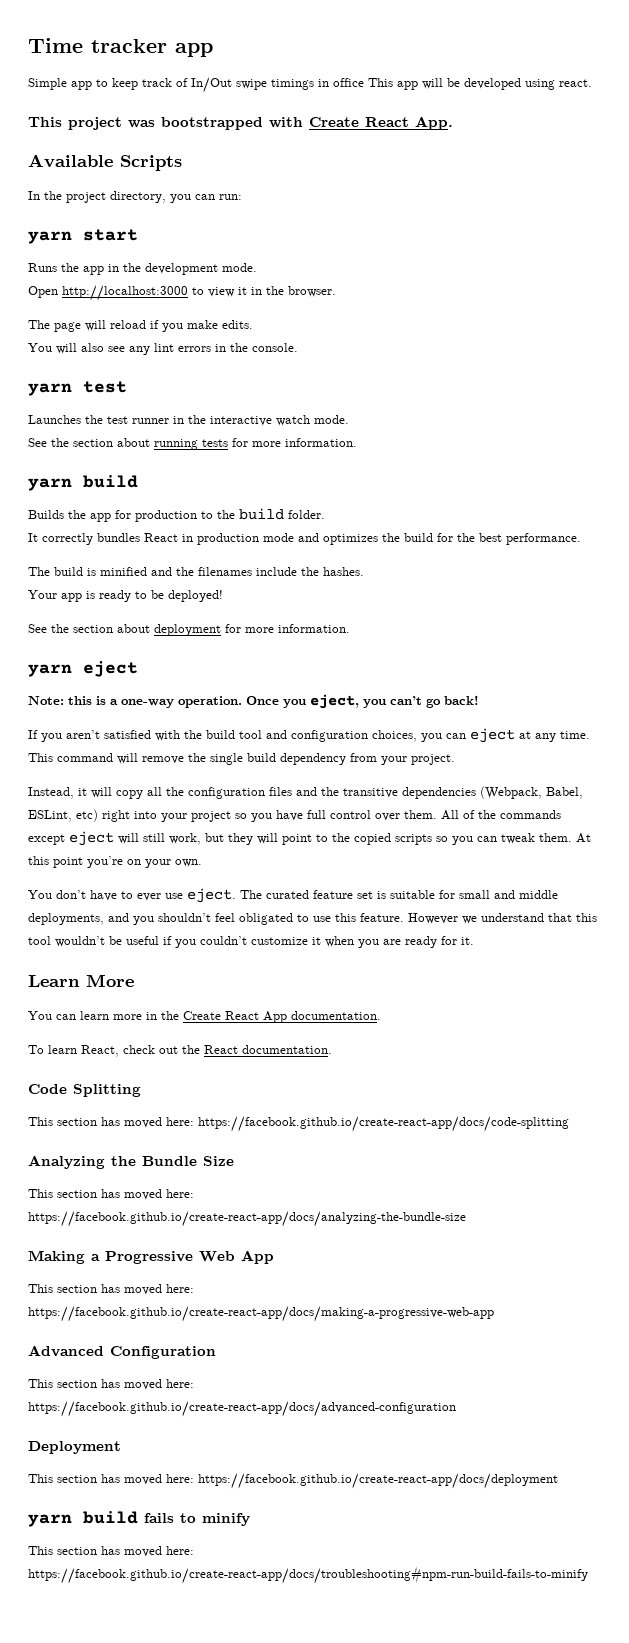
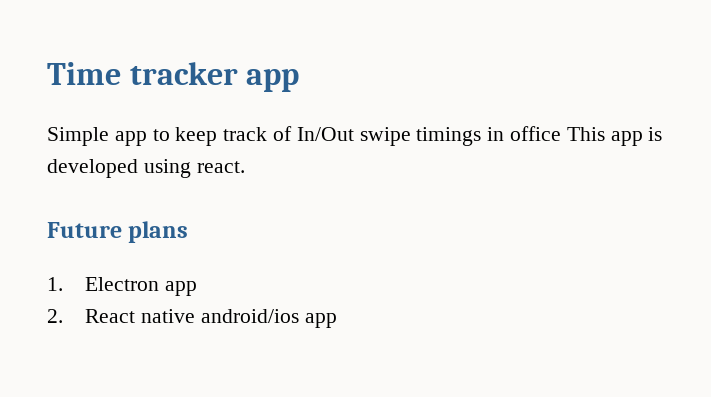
- Simple app to keep track of In/Out swipe timings in office This app will be developed using react.
+ Simple app to keep track of In/Out swipe timings in office This app is developed using react.
- This project was bootstrapped with Create React App.
- Available Scripts
- In the project directory, you can run:
- yarn start
- Runs the app in the development mode.
- Open http://localhost:3000 to view it in the browser.
- The page will reload if you make edits.
- You will also see any lint errors in the console.
- yarn test
- Launches the test runner in the interactive watch mode.
- See the section about running tests for more information.
- yarn build
- Builds the app for production to the build folder.
- It correctly bundles React in production mode and optimizes the build for the best performance.
- The build is minified and the filenames include the hashes.
- Your app is ready to be deployed!
- See the section about deployment for more information.
- yarn eject
- Note: this is a one-way operation. Once you eject, you can’t go back!
- If you aren’t satisfied with the build tool and configuration choices, you can eject at any time. This command will remove the single build dependency from your project.
- Instead, it will copy all the configuration files and the transitive dependencies (Webpack, Babel, ESLint, etc) right into your project so you have full control over them. All of the commands except eject will still work, but they will point to the copied scripts so you can tweak them. At this point you’re on your own.
- You don’t have to ever use eject. The curated feature set is suitable for small and middle deployments, and you shouldn’t feel obligated to use this feature. However we understand that this tool wouldn’t be useful if you couldn’t customize it when you are ready for it.
- Learn More
- You can learn more in the Create React App documentation.
- To learn React, check out the React documentation.
- Code Splitting
- This section has moved here: https://facebook.github.io/create-react-app/docs/code-splitting
- Analyzing the Bundle Size
- This section has moved here: https://facebook.github.io/create-react-app/docs/analyzing-the-bundle-size
- Making a Progressive Web App
- This section has moved here: https://facebook.github.io/create-react-app/docs/making-a-progressive-web-app
- Advanced Configuration
- This section has moved here: https://facebook.github.io/create-react-app/docs/advanced-configuration
- Deployment
- This section has moved here: https://facebook.github.io/create-react-app/docs/deployment
- yarn build fails to minify
- This section has moved here: https://facebook.github.io/create-react-app/docs/troubleshooting#npm-run-build-fails-to-minify
+ Future plans
+ 1. Electron app
+ 2. React native android/ios app

